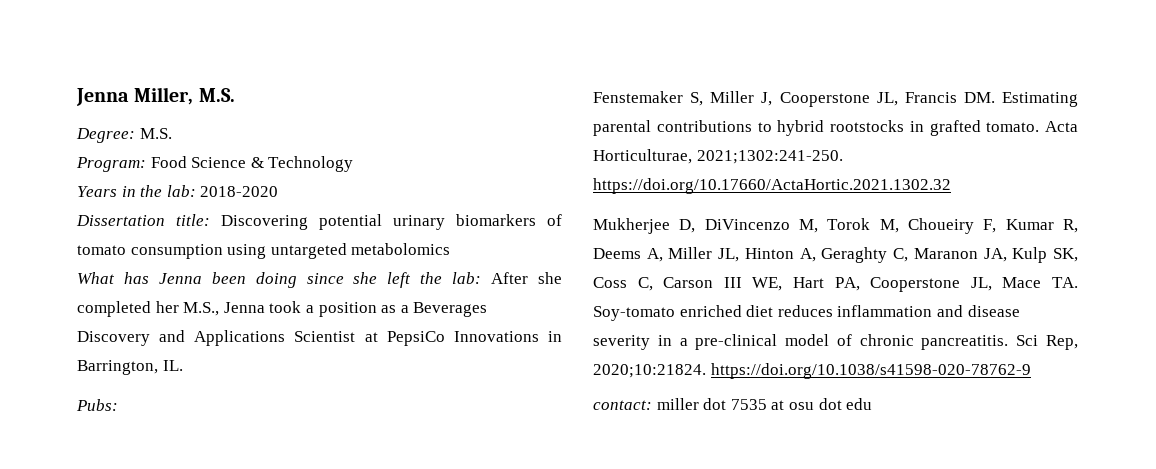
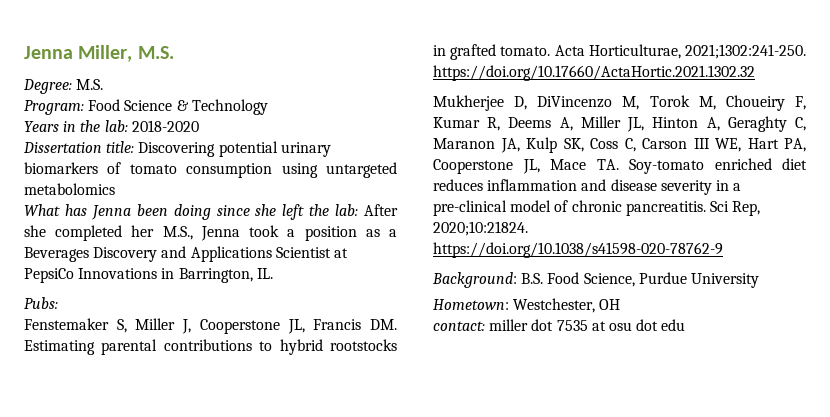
+ Background: B.S. Food Science, Purdue University
+ Hometown: Westchester, OH

